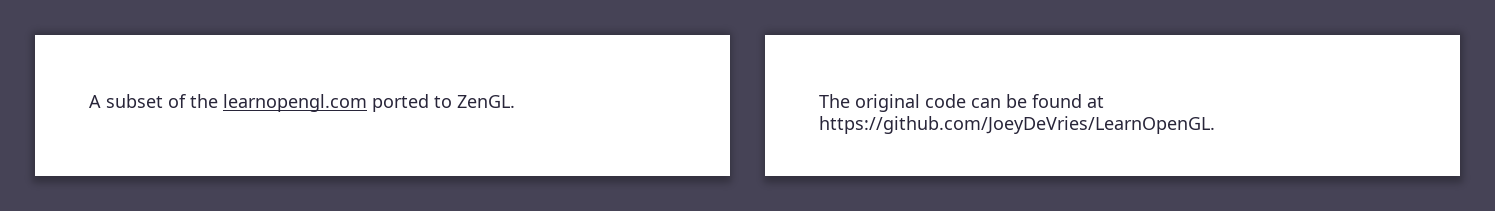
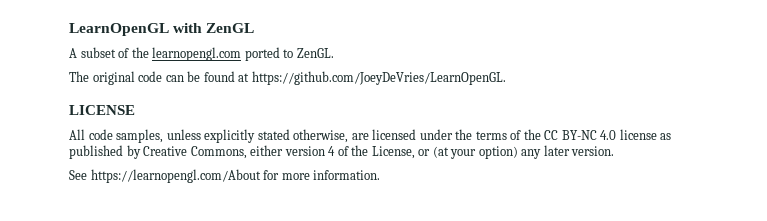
+ LearnOpenGL with ZenGL
+ LICENSE
+ All code samples, unless explicitly stated otherwise, are licensed under the terms of the CC BY-NC 4.0 license as published by Creative Commons, either version 4 of the License, or (at your option) any later version.
+ See https://learnopengl.com/About for more information.

